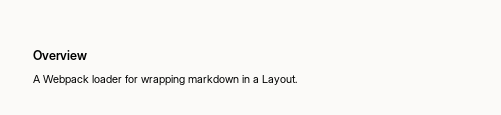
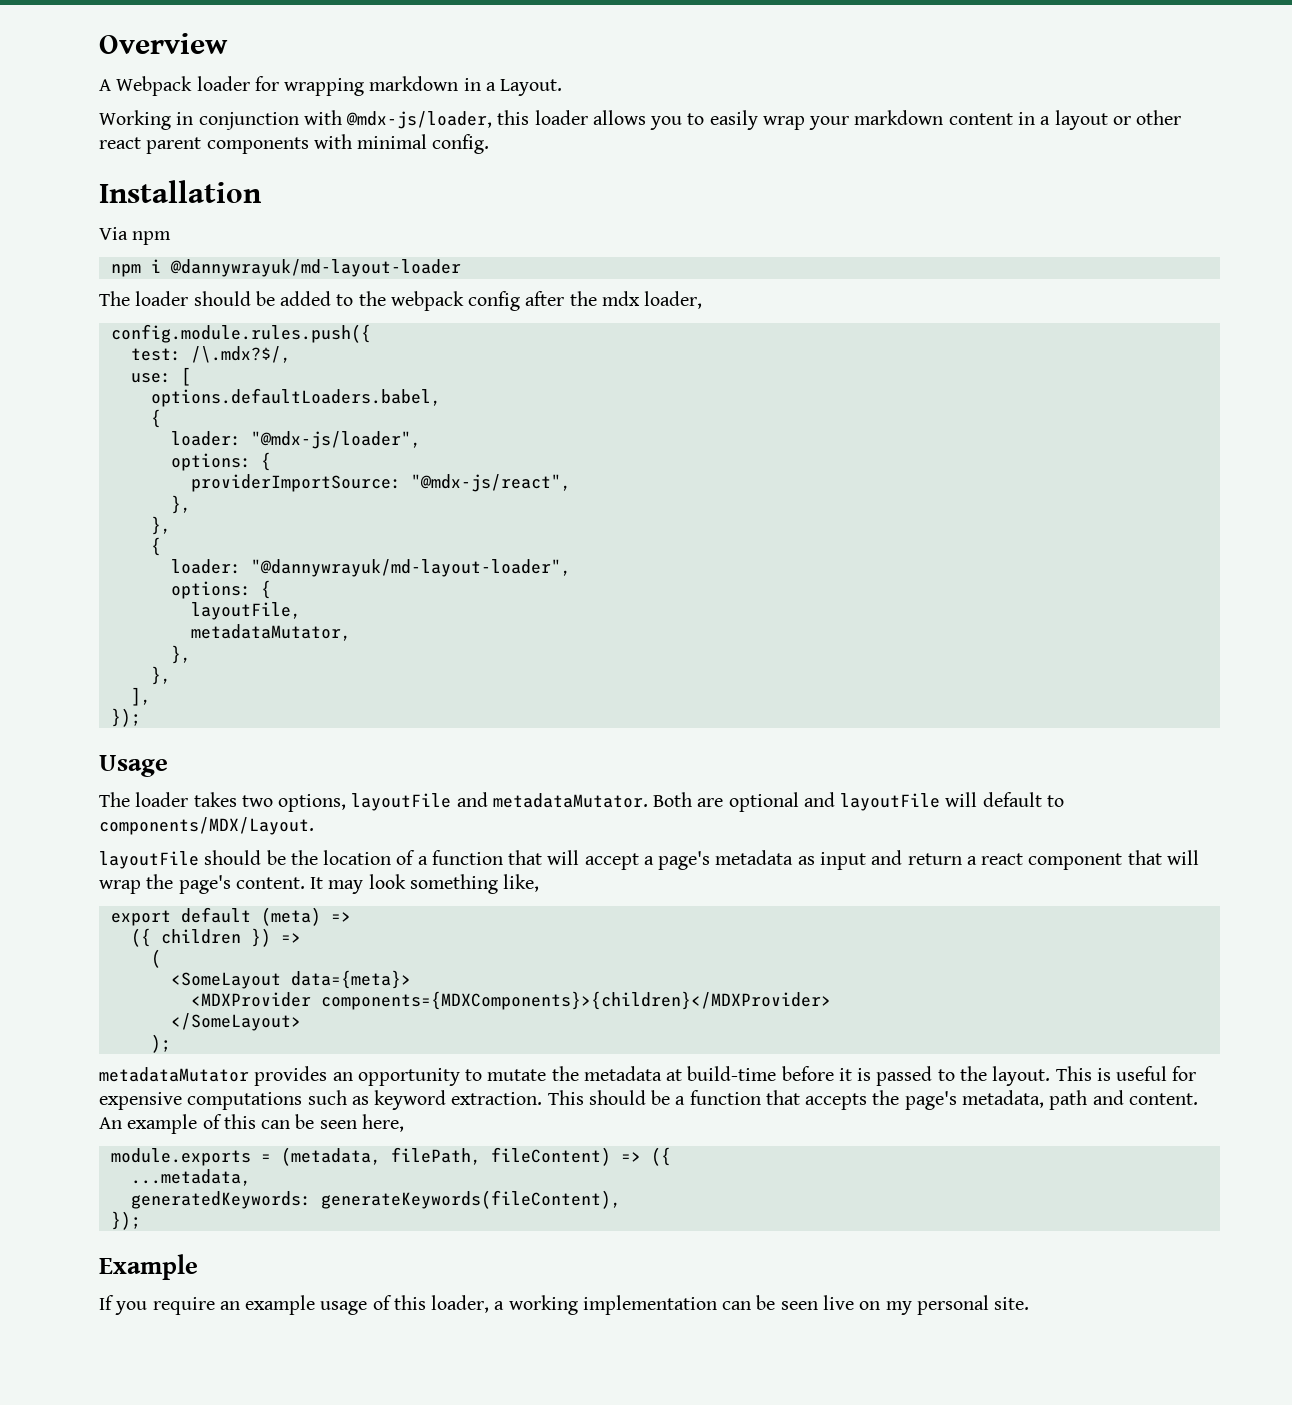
+ Working in conjunction with @mdx-js/loader, this loader allows you to easily wrap your markdown content in a layout or other react parent components with minimal config.
+ Installation
+ Via npm
+ npm i @dannywrayuk/md-layout-loader
+ The loader should be added to the webpack config after the mdx loader,
+ config.module.rules.push({
+ test: /\.mdx?$/,
+ use: [
+ options.defaultLoaders.babel,
+ {
+ loader: "@mdx-js/loader",
+ options: {
+ providerImportSource: "@mdx-js/react",
+ },
+ },
+ {
+ loader: "@dannywrayuk/md-layout-loader",
+ options: {
+ layoutFile,
+ metadataMutator,
+ },
+ },
+ ],
+ });
+ Usage
+ The loader takes two options, layoutFile and metadataMutator. Both are optional and layoutFile will default to components/MDX/Layout.
+ layoutFile should be the location of a function that will accept a page's metadata as input and return a react component that will wrap the page's content. It may look something like,
+ export default (meta) =>
+ ({ children }) =>
+ (
+ <SomeLayout data={meta}>
+ <MDXProvider components={MDXComponents}>{children}</MDXProvider>
+ </SomeLayout>
+ );
+ metadataMutator provides an opportunity to mutate the metadata at build-time before it is passed to the layout. This is useful for expensive computations such as keyword extraction. This should be a function that accepts the page's metadata, path and content. An example of this can be seen here,
+ module.exports = (metadata, filePath, fileContent) => ({
+ ...metadata,
+ generatedKeywords: generateKeywords(fileContent),
+ });
+ Example
+ If you require an example usage of this loader, a working implementation can be seen live on my personal site.

